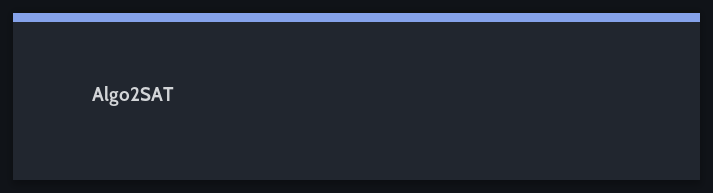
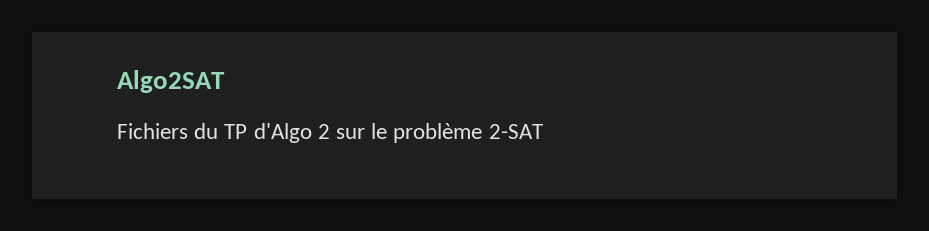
+ Fichiers du TP d'Algo 2 sur le problème 2-SAT

